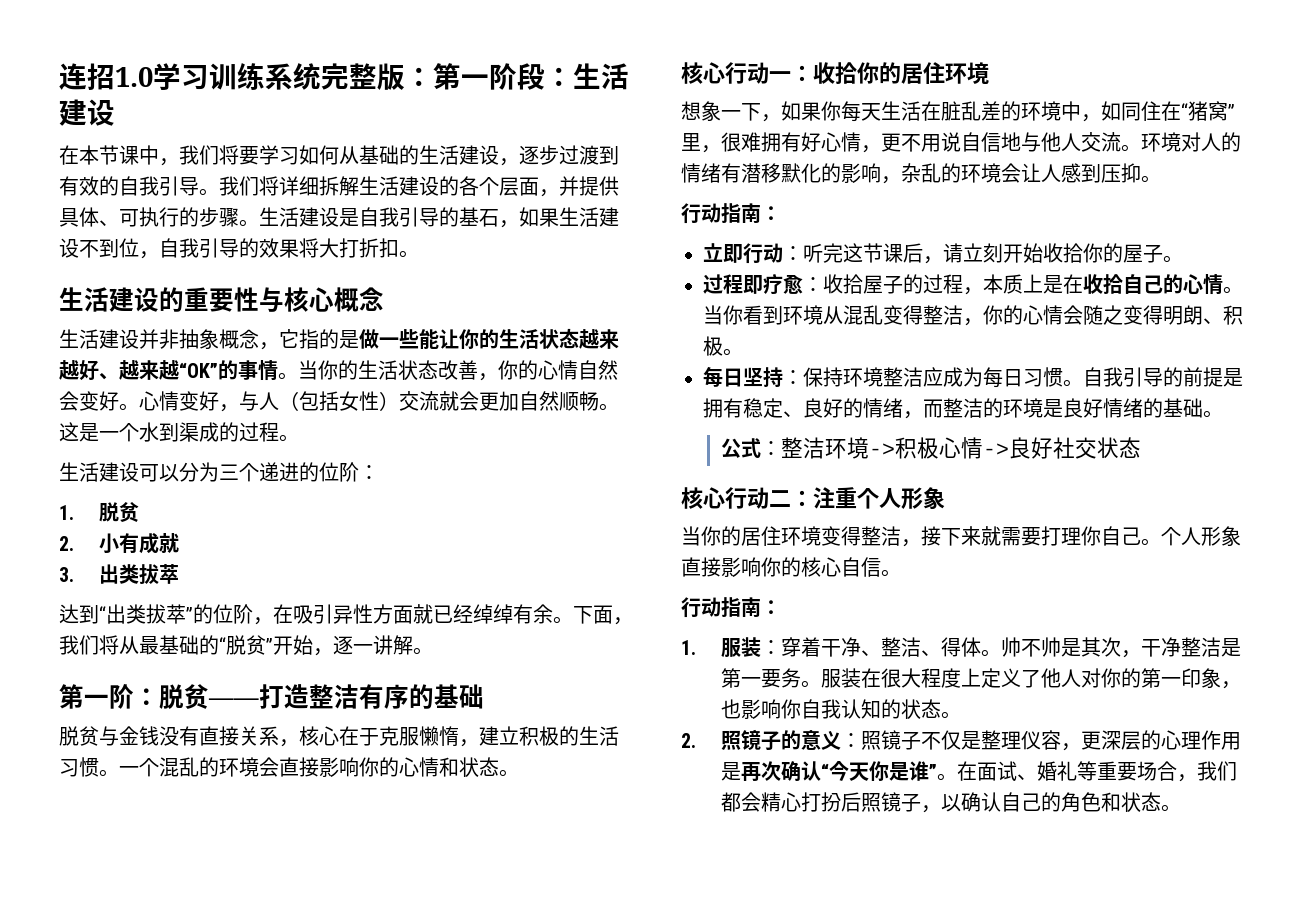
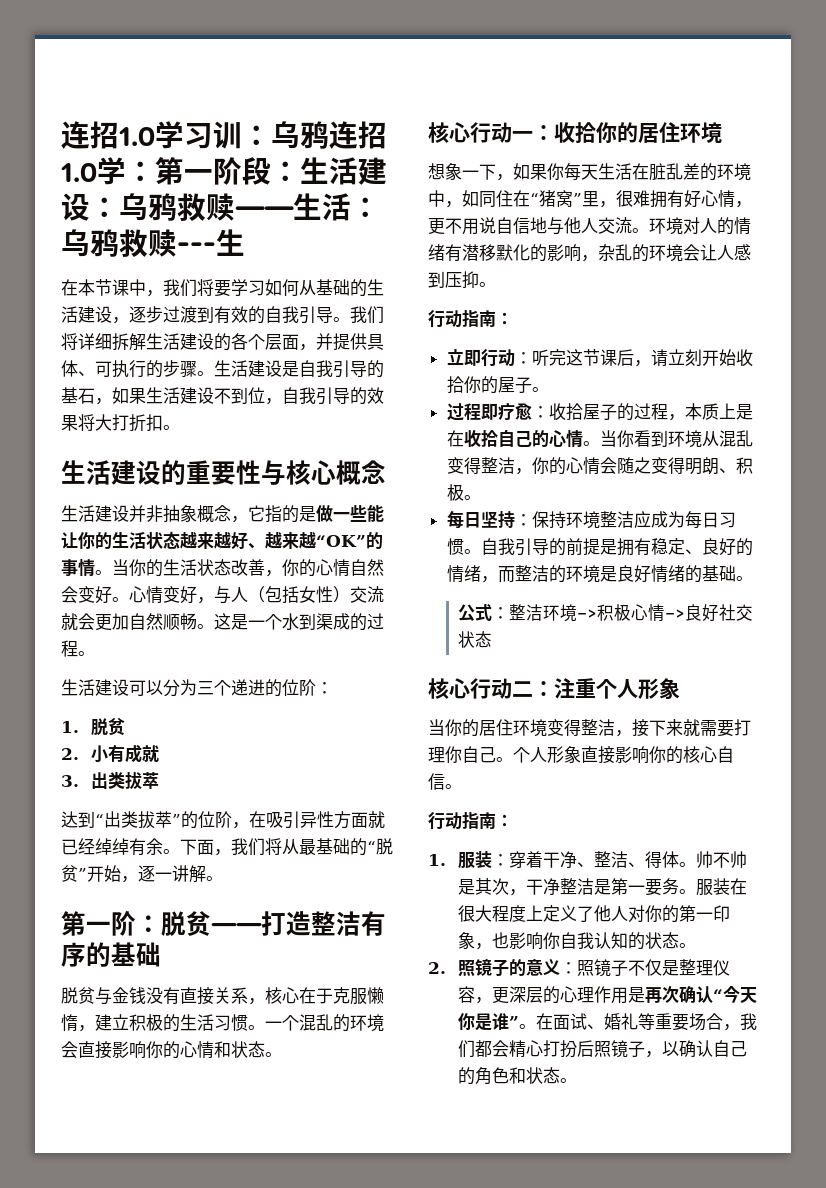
- 连招1.0学习训练系统完整版：第一阶段：生活建设
+ 连招1.0学习训：乌鸦连招1.0学：第一阶段：生活建设：乌鸦救赎——生活：乌鸦救赎---生

